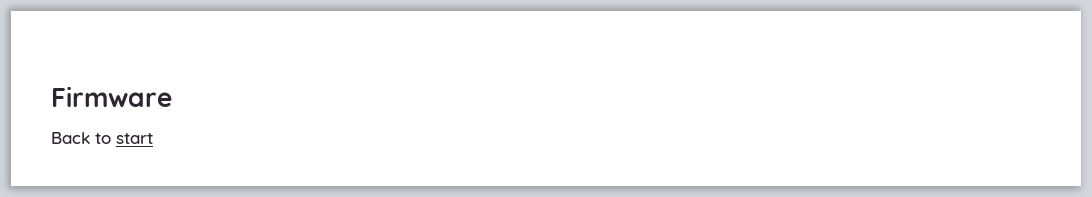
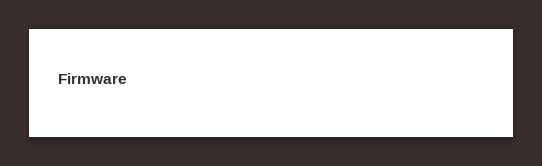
- Back to start

